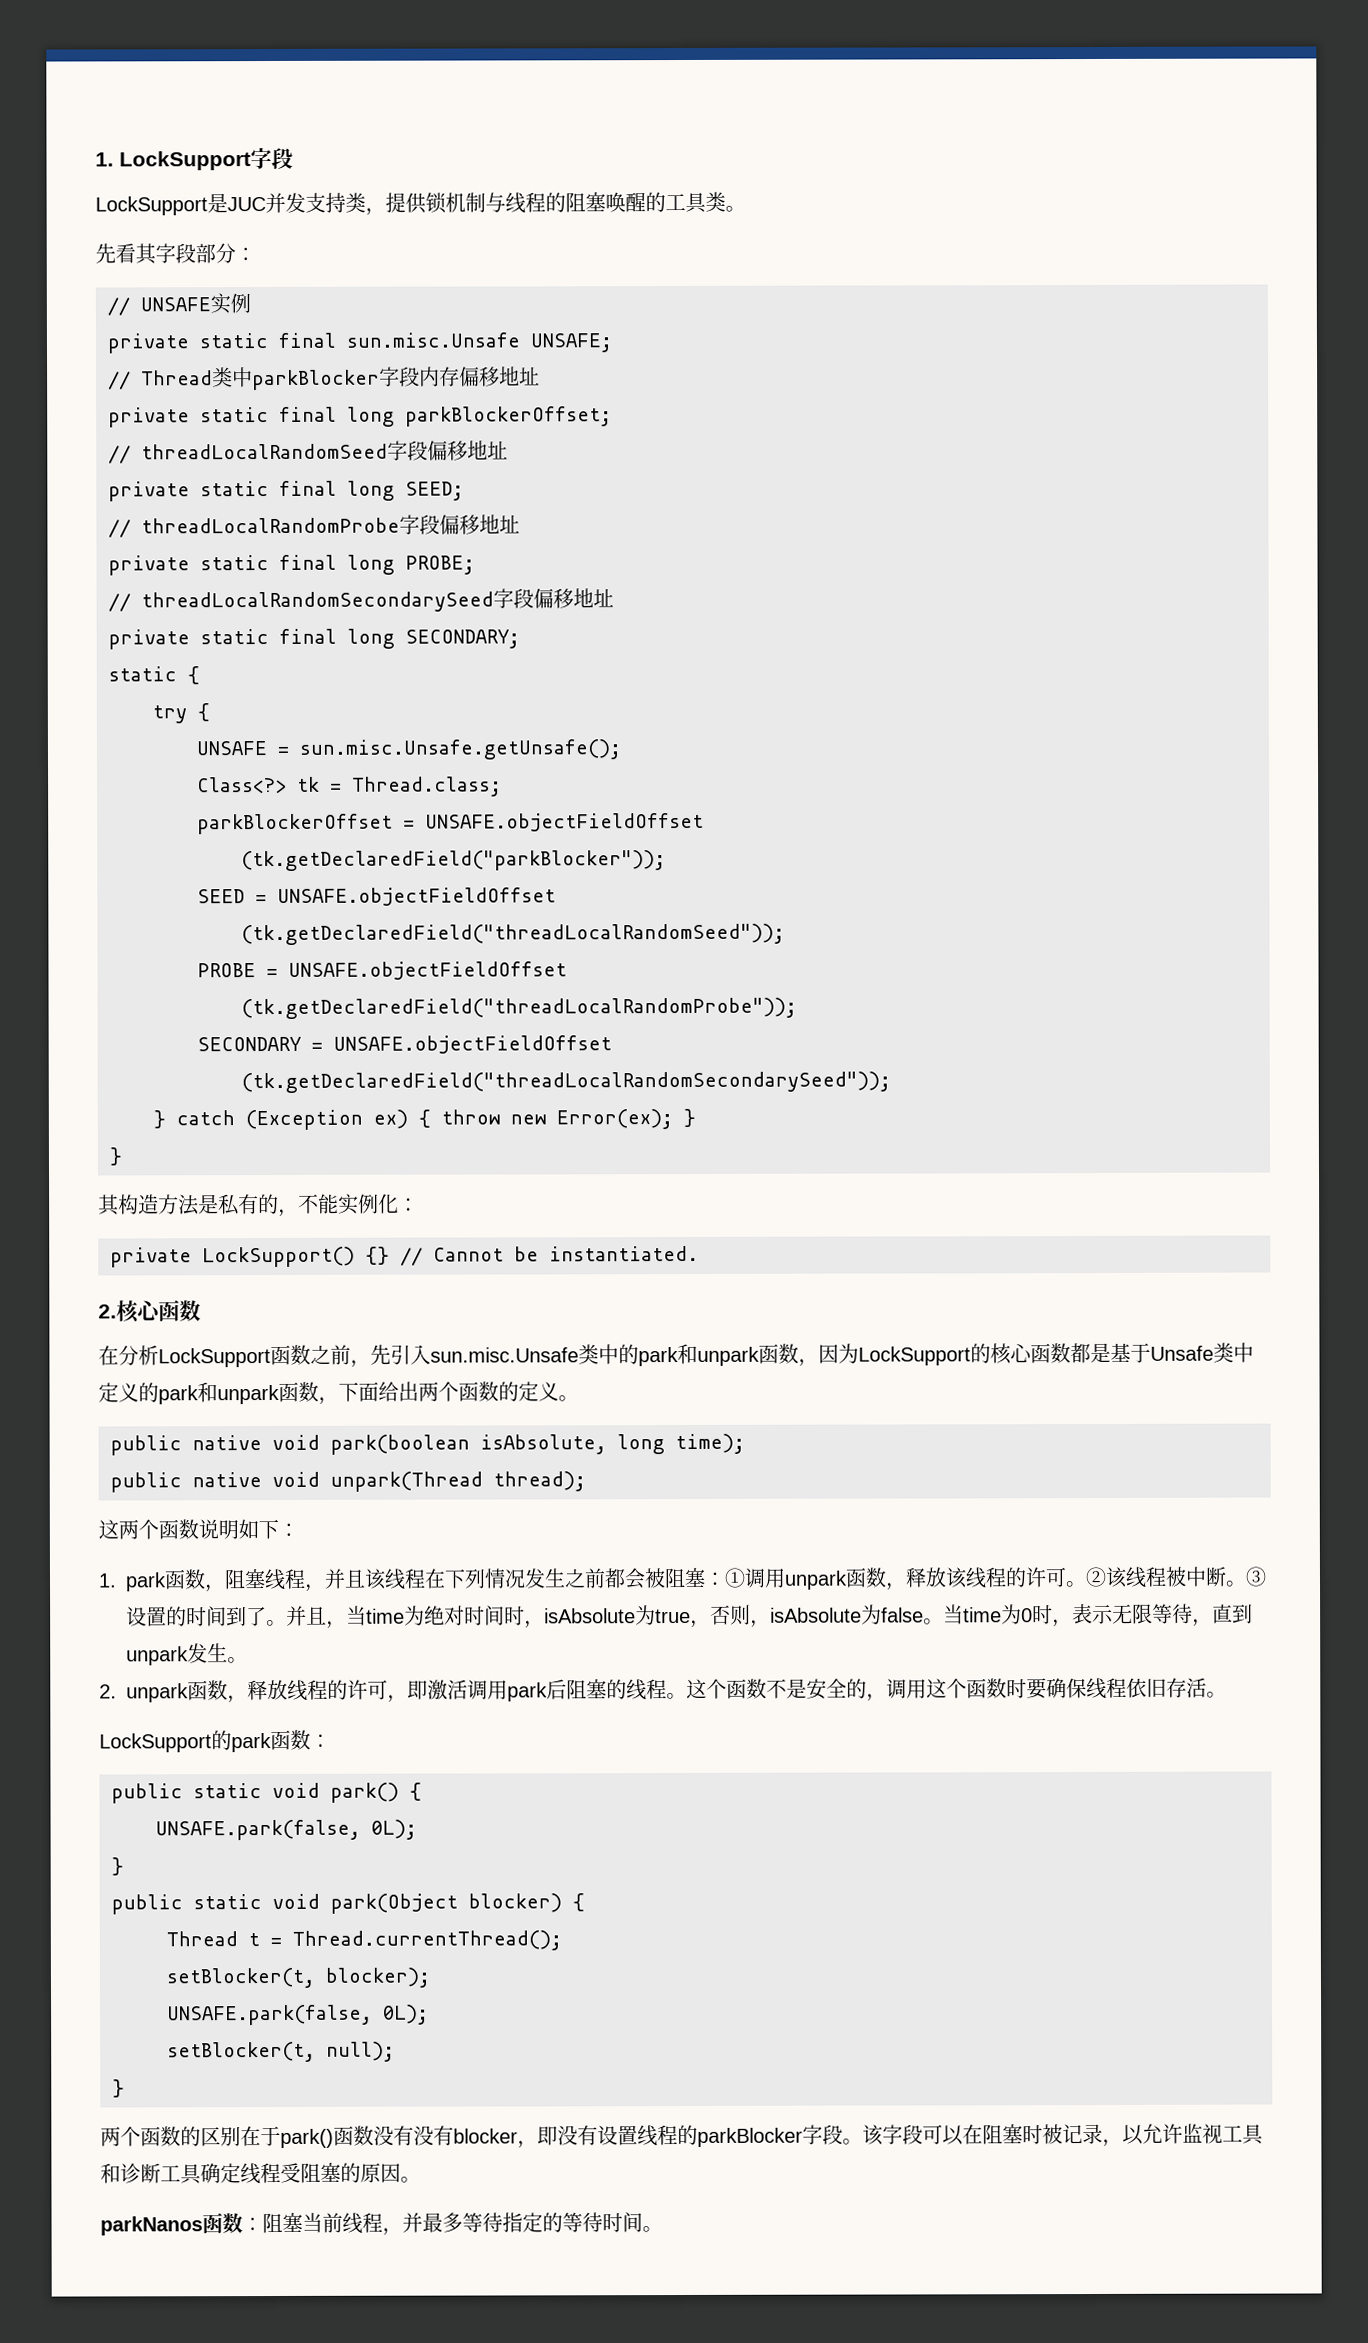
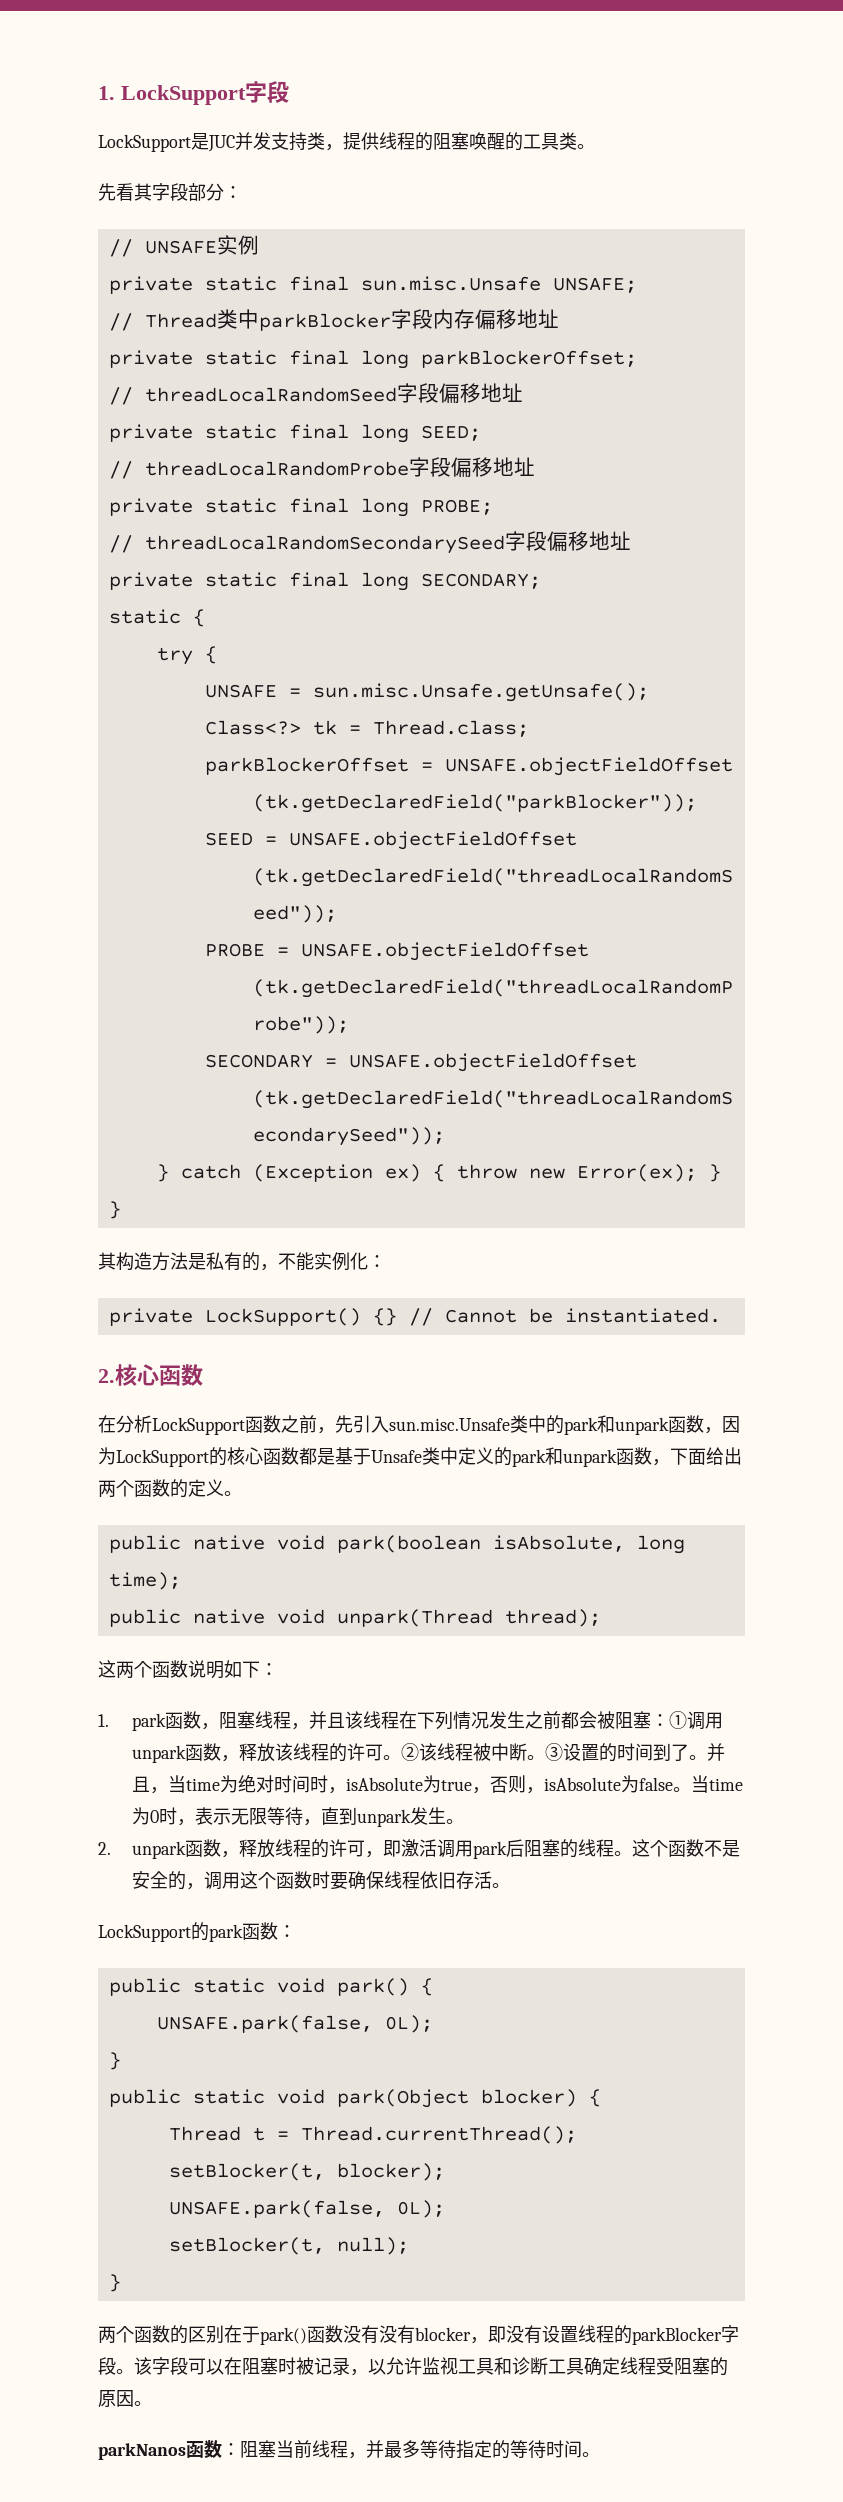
- LockSupport是JUC并发支持类，提供锁机制与线程的阻塞唤醒的工具类。
+ LockSupport是JUC并发支持类，提供线程的阻塞唤醒的工具类。

